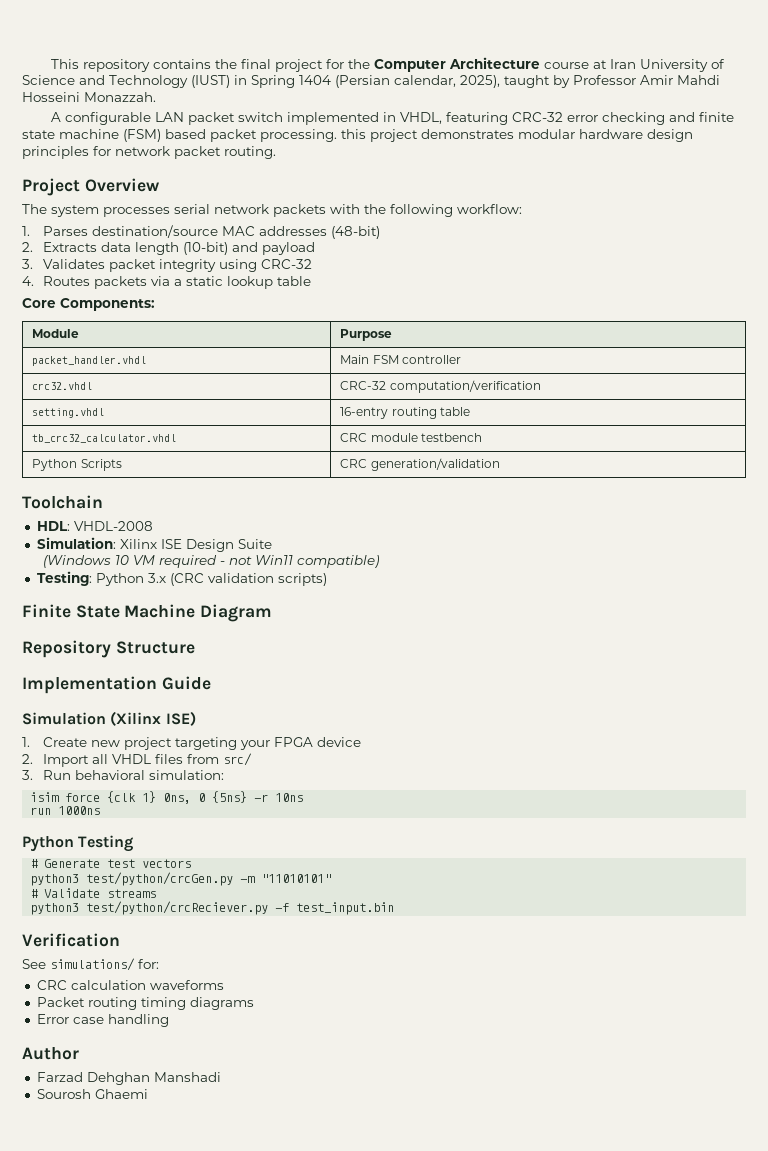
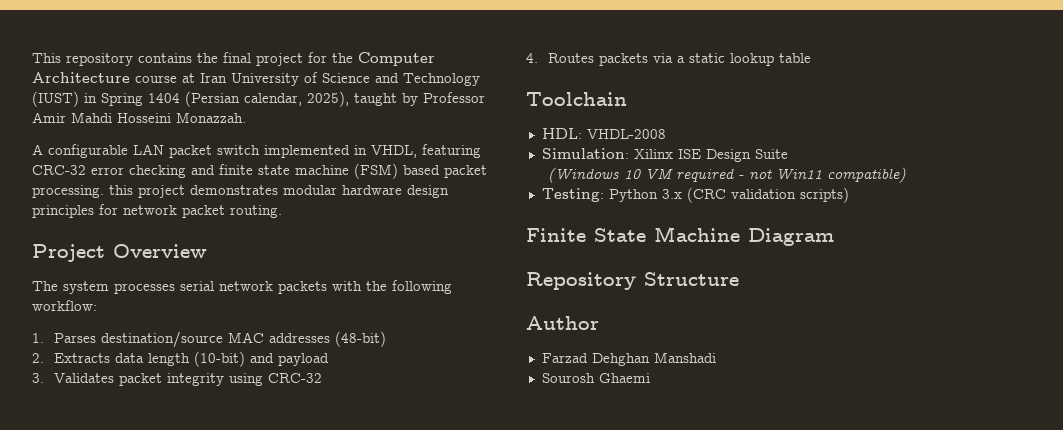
- Core Components:
- Module | Purpose
- packet_handler.vhdl | Main FSM controller
- crc32.vhdl | CRC-32 computation/verification
- setting.vhdl | 16-entry routing table
- tb_crc32_calculator.vhdl | CRC module testbench
- Python Scripts | CRC generation/validation
- Implementation Guide
- Simulation (Xilinx ISE)
- 1. Create new project targeting your FPGA device
- 2. Import all VHDL files from src/
- 3. Run behavioral simulation:
- isim force {clk 1} 0ns, 0 {5ns} -r 10ns
- run 1000ns
- Python Testing
- # Generate test vectors
- python3 test/python/crcGen.py -m "11010101"
- # Validate streams
- python3 test/python/crcReciever.py -f test_input.bin
- Verification
- See simulations/ for:
- CRC calculation waveforms
- Packet routing timing diagrams
- Error case handling

